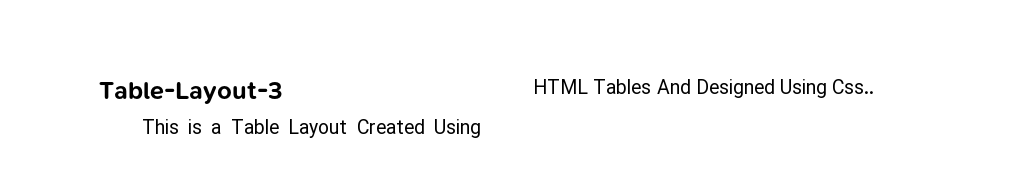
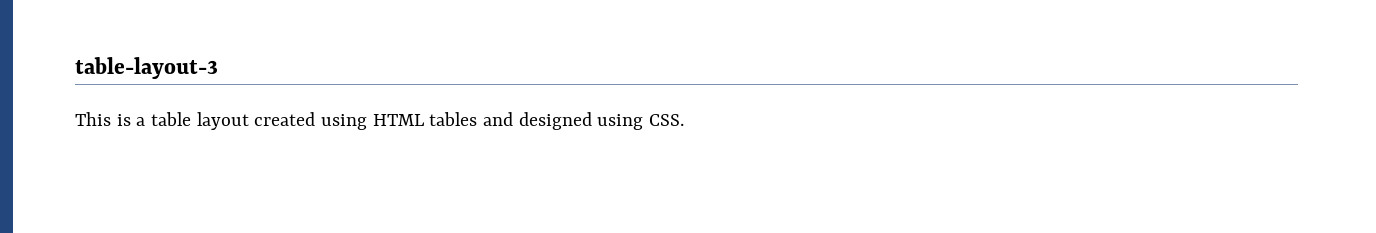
- Table-Layout-3
+ table-layout-3
- This is a Table Layout Created Using HTML Tables And Designed Using Css..
+ This is a table layout created using HTML tables and designed using CSS.

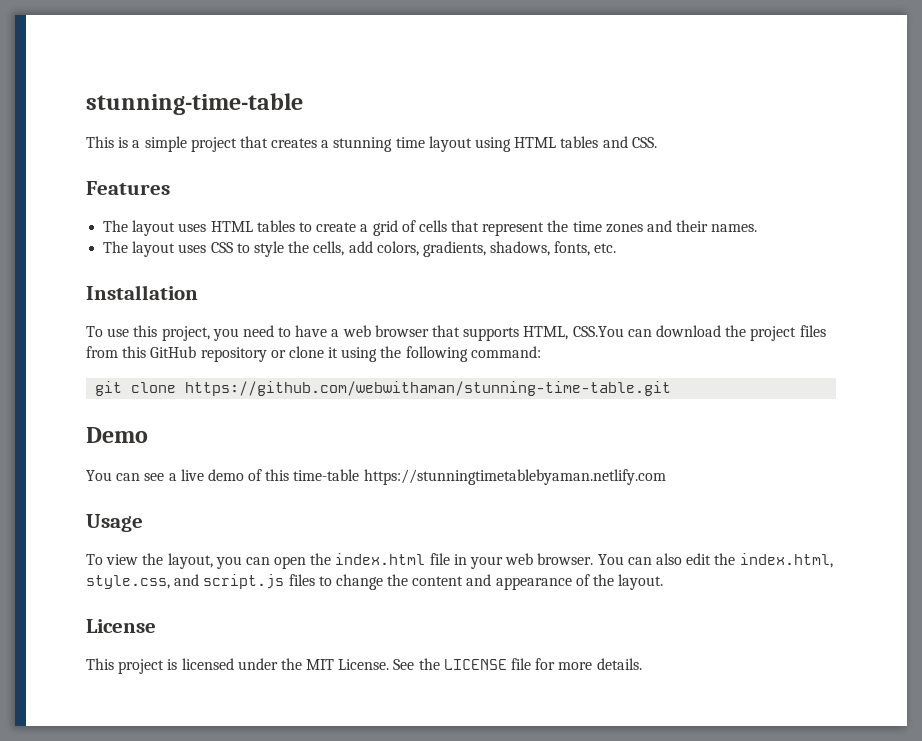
- table-layout-3
+ stunning-time-table
- This is a table layout created using HTML tables and designed using CSS.
+ This is a simple project that creates a stunning time layout using HTML tables and CSS.
+ Features
+ The layout uses HTML tables to create a grid of cells that represent the time zones and their names.
+ The layout uses CSS to style the cells, add colors, gradients, shadows, fonts, etc.
+ Installation
+ To use this project, you need to have a web browser that supports HTML, CSS.You can download the project files from this GitHub repository or clone it using the following command:
+ git clone https://github.com/webwithaman/stunning-time-table.git
+ Demo
+ You can see a live demo of this time-table https://stunningtimetablebyaman.netlify.com
+ Usage
+ To view the layout, you can open the index.html file in your web browser. You can also edit the index.html, style.css, and script.js files to change the content and appearance of the layout.
+ License
+ This project is licensed under the MIT License. See the LICENSE file for more details.

